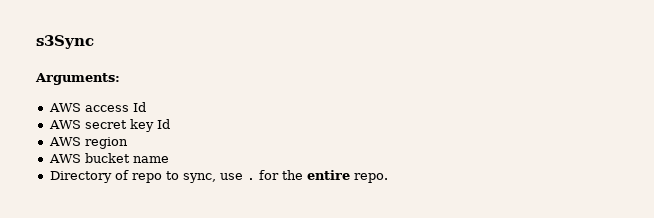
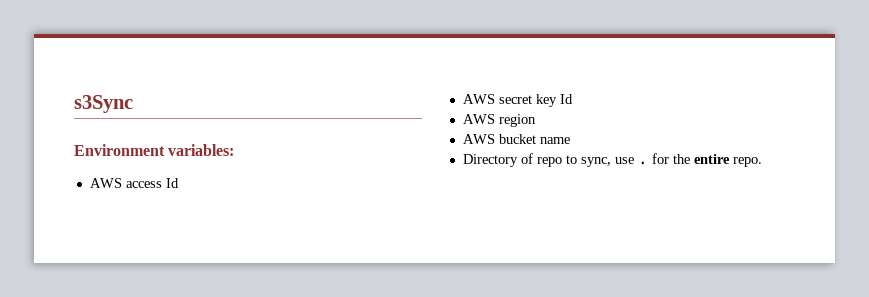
- Arguments:
+ Environment variables:

